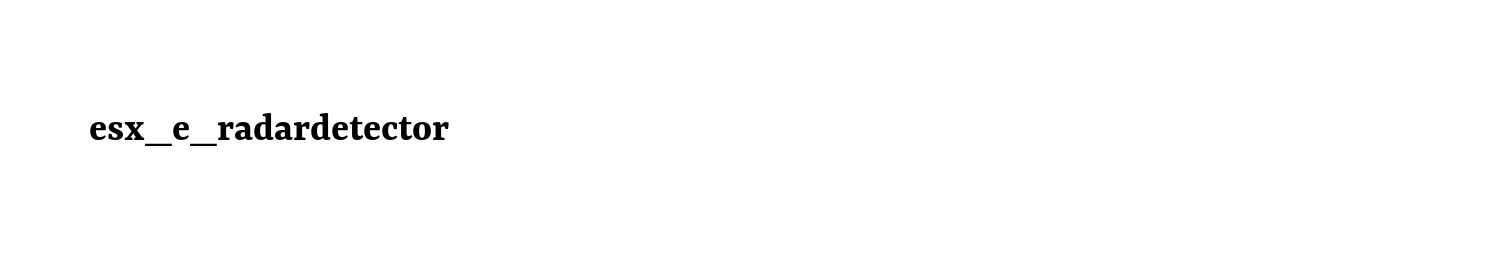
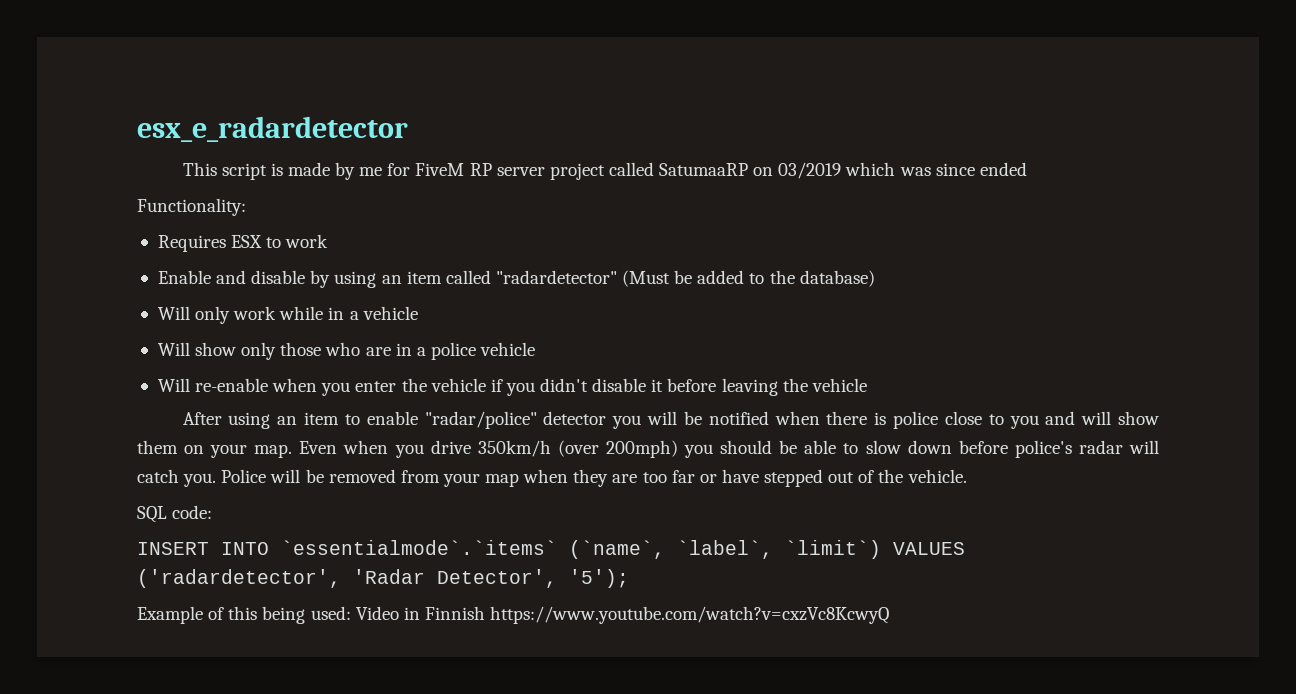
+ This script is made by me for FiveM RP server project called SatumaaRP on 03/2019 which was since ended
+ Functionality:
+ Requires ESX to work
+ Enable and disable by using an item called "radardetector" (Must be added to the database)
+ Will only work while in a vehicle
+ Will show only those who are in a police vehicle
+ Will re-enable when you enter the vehicle if you didn't disable it before leaving the vehicle
+ After using an item to enable "radar/police" detector you will be notified when there is police close to you and will show them on your map. Even when you drive 350km/h (over 200mph) you should be able to slow down before police's radar will catch you. Police will be removed from your map when they are too far or have stepped out of the vehicle.
+ SQL code:
+ INSERT INTO `essentialmode`.`items` (`name`, `label`, `limit`) VALUES ('radardetector', 'Radar Detector', '5');
+ Example of this being used: Video in Finnish https://www.youtube.com/watch?v=cxzVc8KcwyQ

